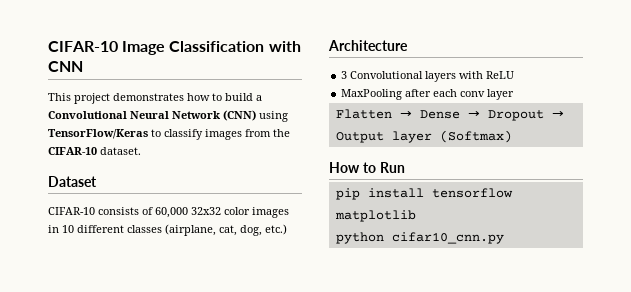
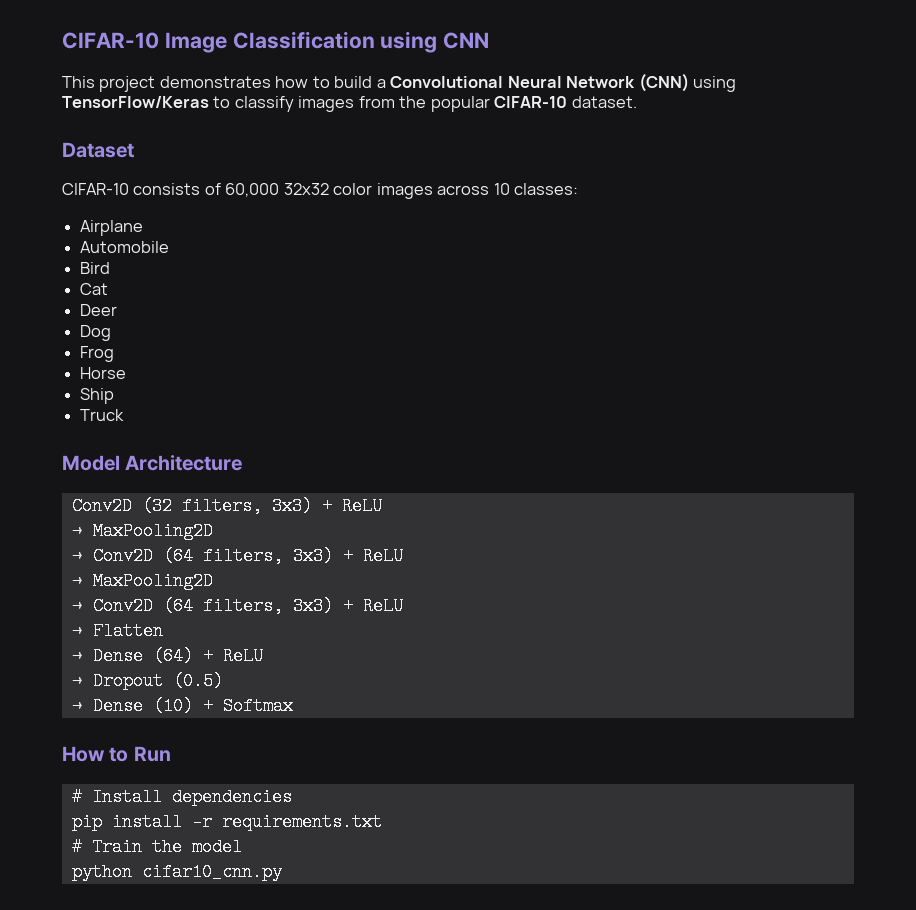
- CIFAR-10 Image Classification with CNN
+ CIFAR-10 Image Classification using CNN
- This project demonstrates how to build a Convolutional Neural Network (CNN) using TensorFlow/Keras to classify images from the CIFAR-10 dataset.
+ This project demonstrates how to build a Convolutional Neural Network (CNN) using TensorFlow/Keras to classify images from the popular CIFAR-10 dataset.
- CIFAR-10 consists of 60,000 32x32 color images in 10 different classes (airplane, cat, dog, etc.)
- Architecture
- 3 Convolutional layers with ReLU
- MaxPooling after each conv layer
- Flatten → Dense → Dropout → Output layer (Softmax)
+ CIFAR-10 consists of 60,000 32x32 color images across 10 classes:
+ Airplane
+ Automobile
+ Bird
+ Cat
+ Deer
+ Dog
+ Frog
+ Horse
+ Ship
+ Truck
+ Model Architecture
+ Conv2D (32 filters, 3x3) + ReLU
+ → MaxPooling2D
+ → Conv2D (64 filters, 3x3) + ReLU
+ → MaxPooling2D
+ → Conv2D (64 filters, 3x3) + ReLU
+ → Flatten
+ → Dense (64) + ReLU
+ → Dropout (0.5)
+ → Dense (10) + Softmax
+ # Install dependencies
- pip install tensorflow matplotlib
+ pip install -r requirements.txt
+ # Train the model

